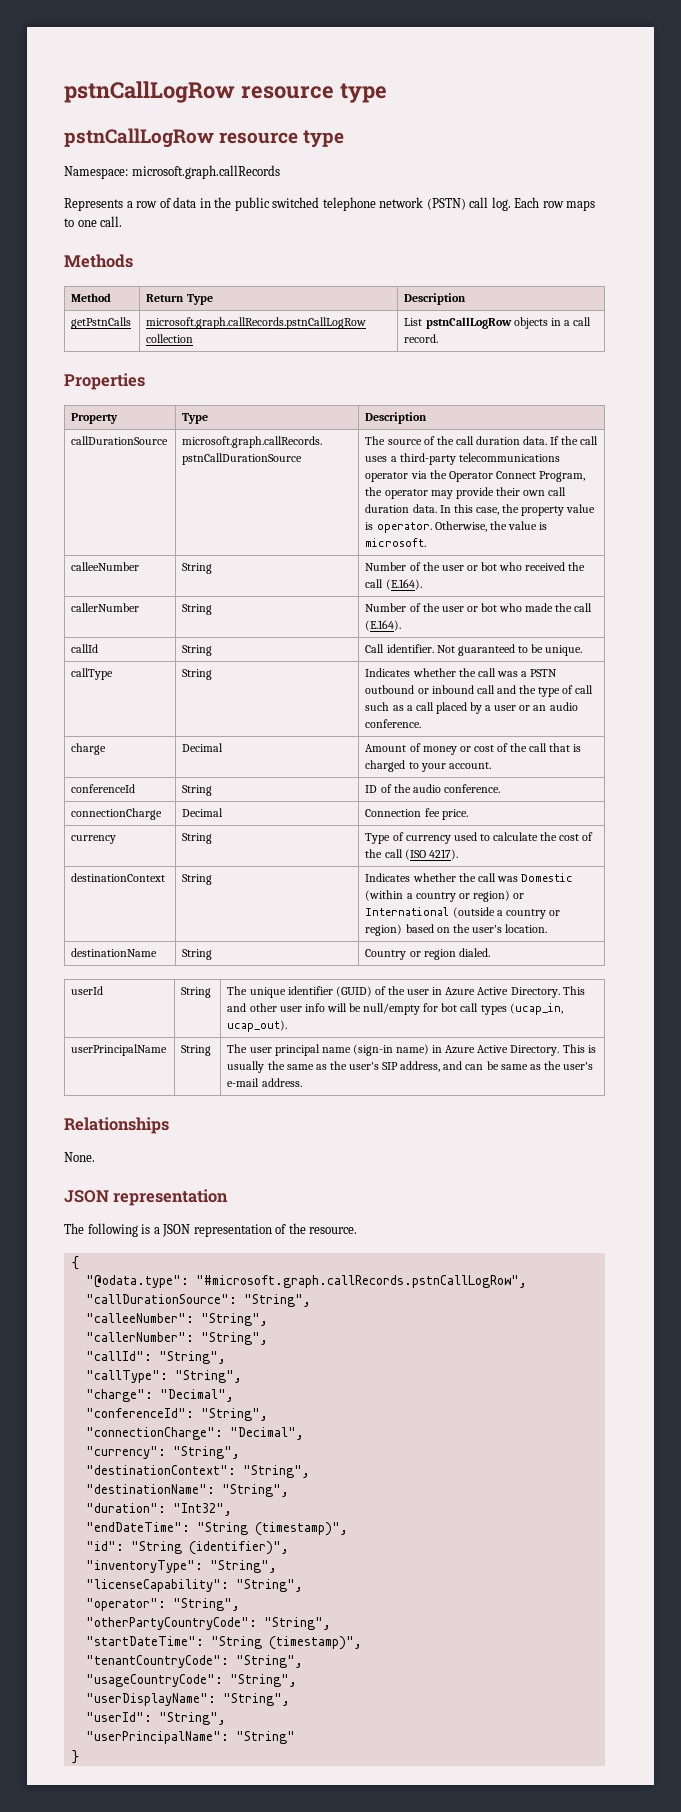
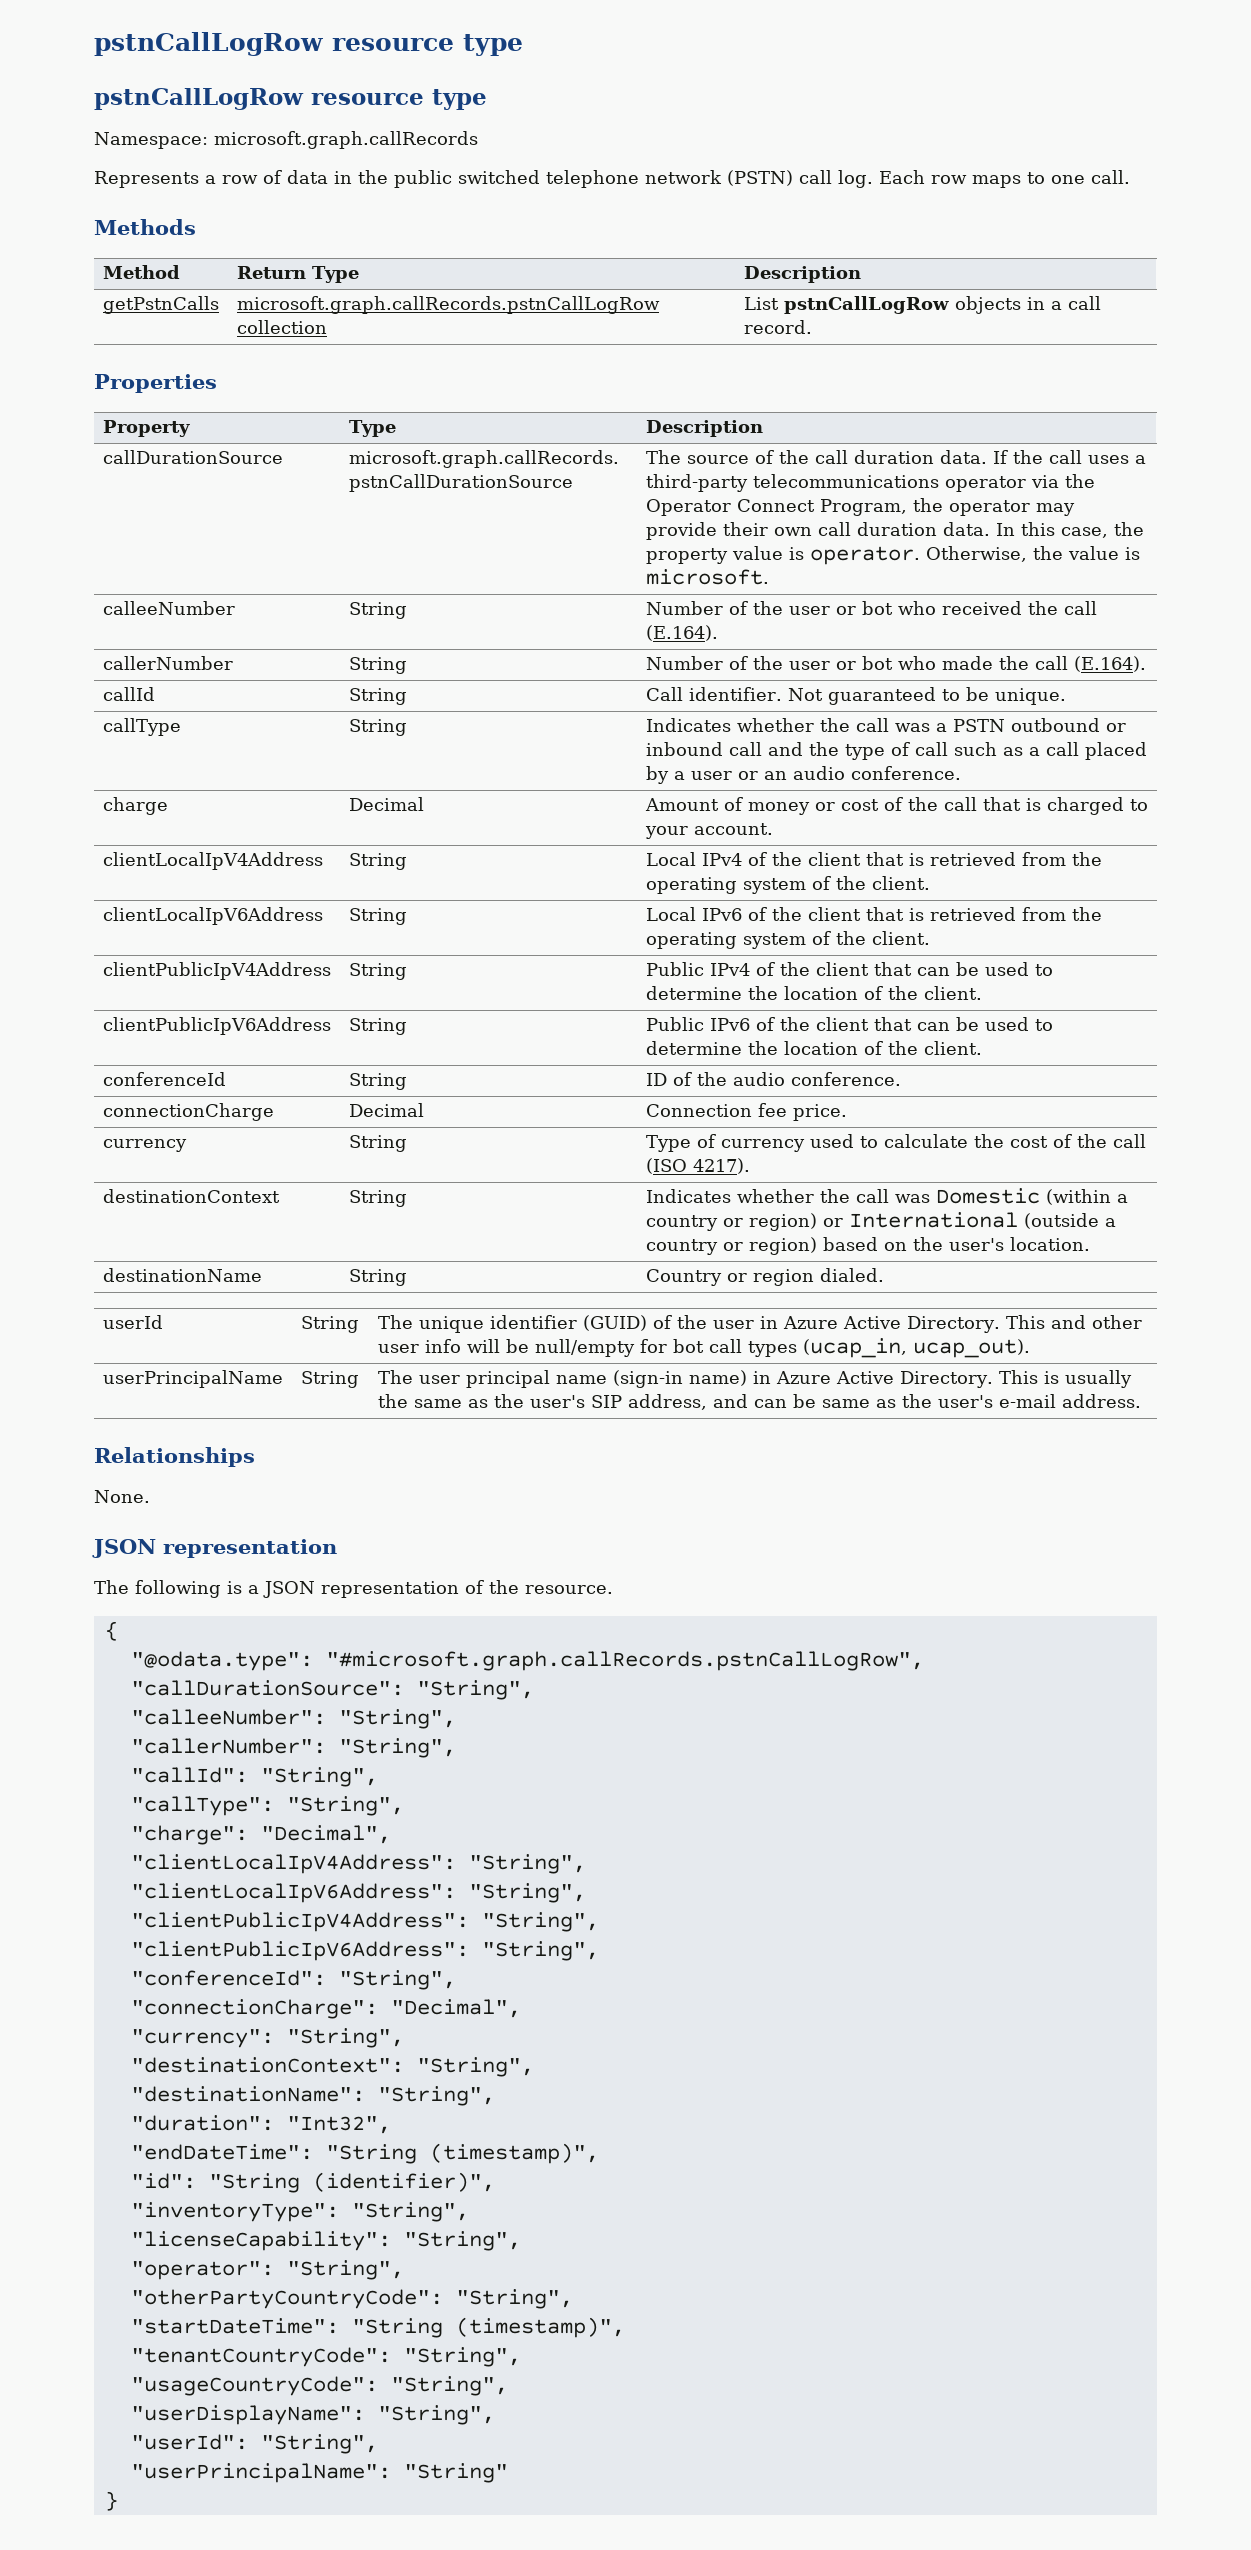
+ clientLocalIpV4Address | String | Local IPv4 of the client that is retrieved from the operating system of the client.
+ clientLocalIpV6Address | String | Local IPv6 of the client that is retrieved from the operating system of the client.
+ clientPublicIpV4Address | String | Public IPv4 of the client that can be used to determine the location of the client.
+ clientPublicIpV6Address | String | Public IPv6 of the client that can be used to determine the location of the client.
+ "clientLocalIpV4Address": "String",
+ "clientLocalIpV6Address": "String",
+ "clientPublicIpV4Address": "String",
+ "clientPublicIpV6Address": "String",

